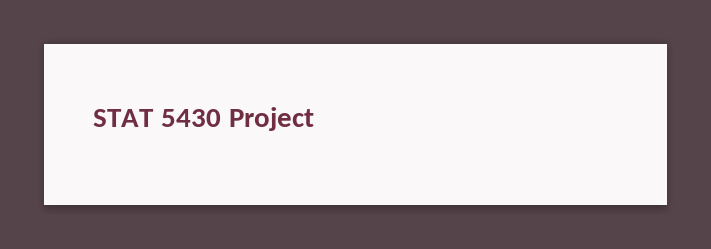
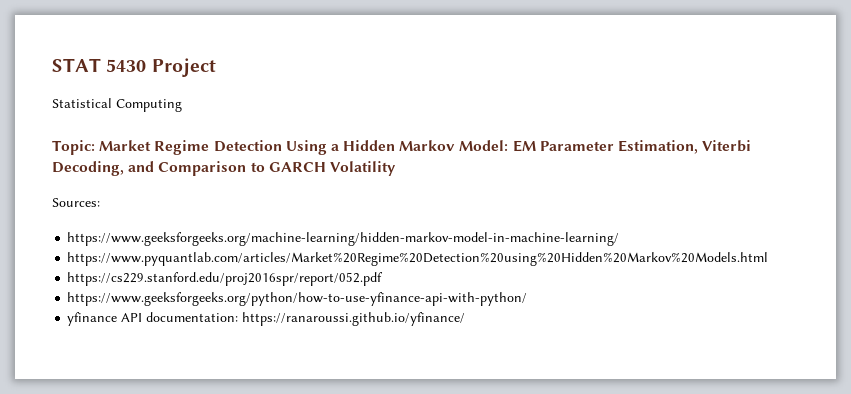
+ Statistical Computing
+ Topic: Market Regime Detection Using a Hidden Markov Model: EM Parameter Estimation, Viterbi Decoding, and Comparison to GARCH Volatility
+ Sources:
+ https://www.geeksforgeeks.org/machine-learning/hidden-markov-model-in-machine-learning/
+ https://www.pyquantlab.com/articles/Market%20Regime%20Detection%20using%20Hidden%20Markov%20Models.html
+ https://cs229.stanford.edu/proj2016spr/report/052.pdf
+ https://www.geeksforgeeks.org/python/how-to-use-yfinance-api-with-python/
+ yfinance API documentation: https://ranaroussi.github.io/yfinance/

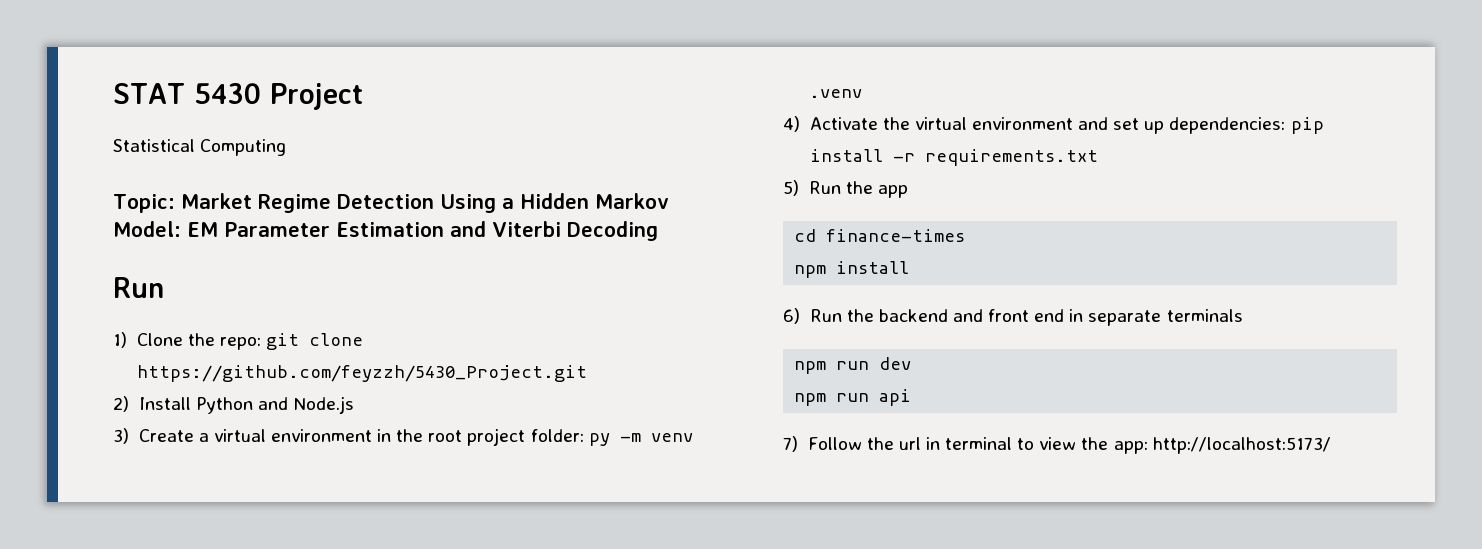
- Topic: Market Regime Detection Using a Hidden Markov Model: EM Parameter Estimation, Viterbi Decoding, and Comparison to GARCH Volatility
- Sources:
- https://www.geeksforgeeks.org/machine-learning/hidden-markov-model-in-machine-learning/
- https://www.pyquantlab.com/articles/Market%20Regime%20Detection%20using%20Hidden%20Markov%20Models.html
- https://cs229.stanford.edu/proj2016spr/report/052.pdf
- https://www.geeksforgeeks.org/python/how-to-use-yfinance-api-with-python/
- yfinance API documentation: https://ranaroussi.github.io/yfinance/
+ Topic: Market Regime Detection Using a Hidden Markov Model: EM Parameter Estimation and Viterbi Decoding
+ Run
+ 1) Clone the repo: git clone https://github.com/feyzzh/5430_Project.git
+ 2) Install Python and Node.js
+ 3) Create a virtual environment in the root project folder: py -m venv .venv
+ 4) Activate the virtual environment and set up dependencies: pip install -r requirements.txt
+ 5) Run the app
+ cd finance-times
+ npm install
+ 6) Run the backend and front end in separate terminals
+ npm run dev
+ npm run api
+ 7) Follow the url in terminal to view the app: http://localhost:5173/

